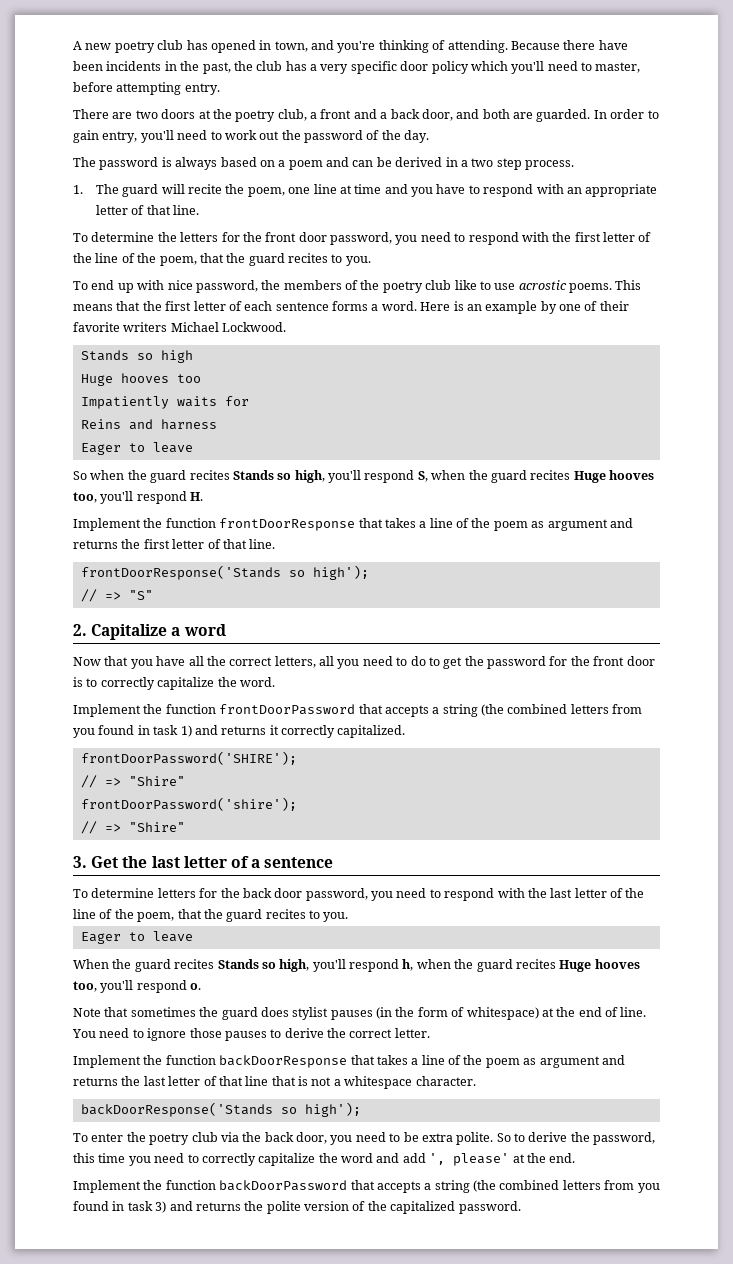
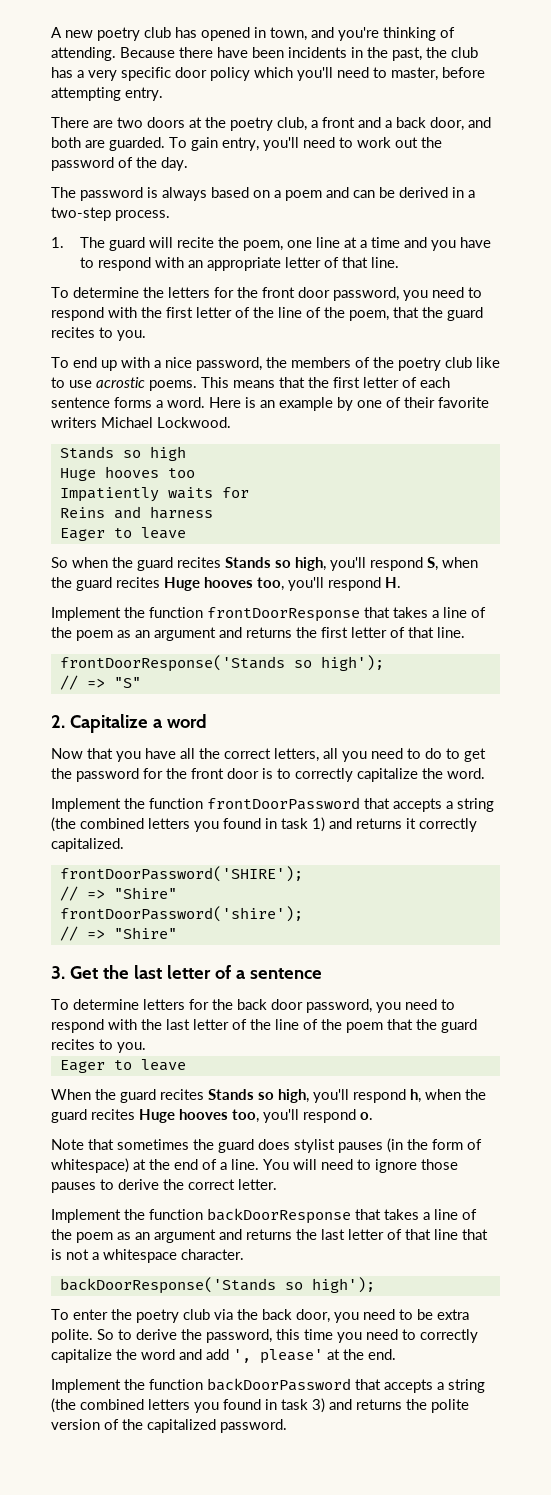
- In order to gain entry, you'll need to work out the password of the day.
+ To gain entry, you'll need to work out the password of the day.
- The password is always based on a poem and can be derived in a two step process.
+ The password is always based on a poem and can be derived in a two-step process.
- 1. The guard will recite the poem, one line at time and you have to respond with an appropriate letter of that line.
+ 1. The guard will recite the poem, one line at a time and you have to respond with an appropriate letter of that line.
- To end up with nice password, the members of the poetry club like to use acrostic poems.
+ To end up with a nice password, the members of the poetry club like to use acrostic poems.
- Implement the function frontDoorResponse that takes a line of the poem as argument and returns the first letter of that line.
+ Implement the function frontDoorResponse that takes a line of the poem as an argument and returns the first letter of that line.
- Implement the function frontDoorPassword that accepts a string (the combined letters from you found in task 1) and returns it correctly capitalized.
+ Implement the function frontDoorPassword that accepts a string (the combined letters you found in task 1) and returns it correctly capitalized.
- To determine letters for the back door password, you need to respond with the last letter of the line of the poem, that the guard recites to you.
+ To determine letters for the back door password, you need to respond with the last letter of the line of the poem that the guard recites to you.
- Note that sometimes the guard does stylist pauses (in the form of whitespace) at the end of line.
+ Note that sometimes the guard does stylist pauses (in the form of whitespace) at the end of a line.
- You need to ignore those pauses to derive the correct letter.
+ You will need to ignore those pauses to derive the correct letter.
- Implement the function backDoorResponse that takes a line of the poem as argument and returns the last letter of that line that is not a whitespace character.
+ Implement the function backDoorResponse that takes a line of the poem as an argument and returns the last letter of that line that is not a whitespace character.
- Implement the function backDoorPassword that accepts a string (the combined letters from you found in task 3) and returns the polite version of the capitalized password.
+ Implement the function backDoorPassword that accepts a string (the combined letters you found in task 3) and returns the polite version of the capitalized password.

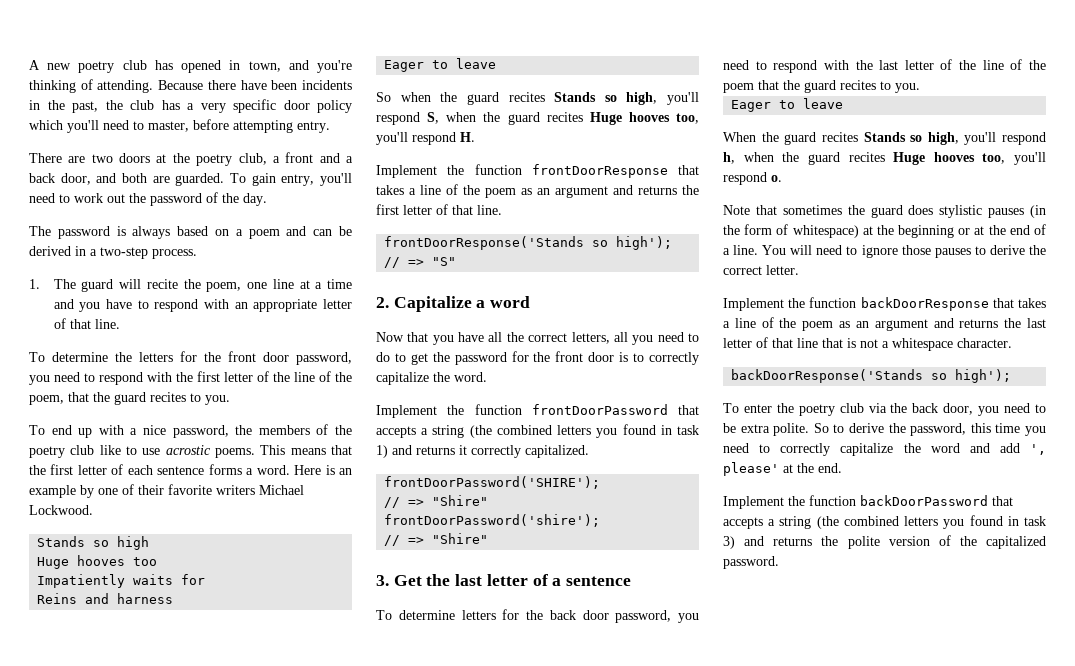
- Note that sometimes the guard does stylist pauses (in the form of whitespace) at the end of a line.
+ Note that sometimes the guard does stylistic pauses (in the form of whitespace) at the beginning or at the end of a line.

